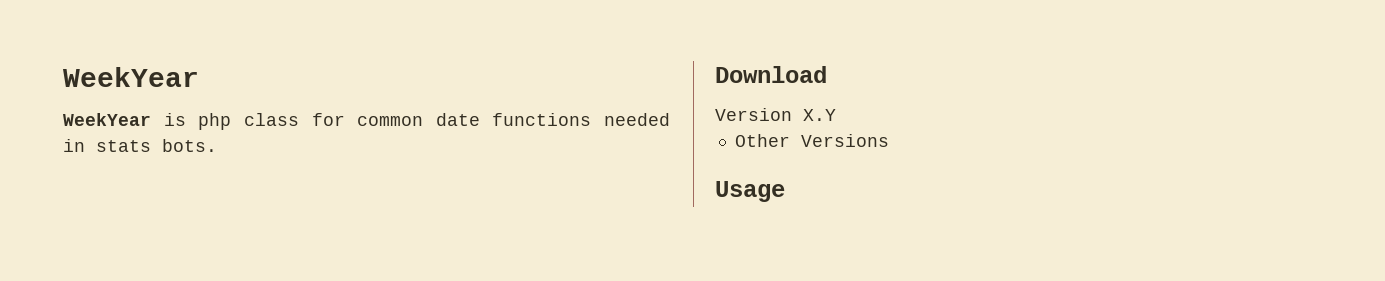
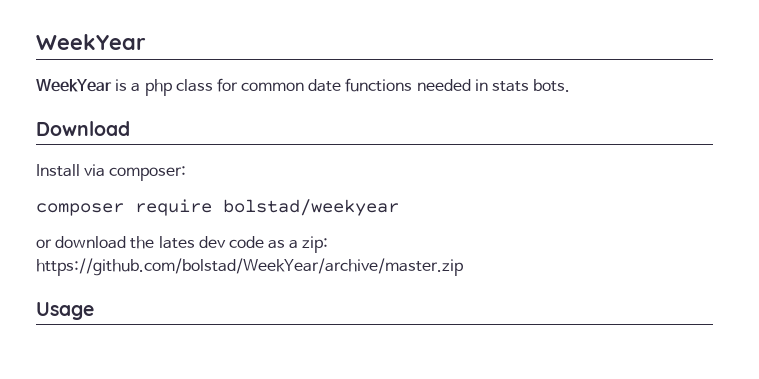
- WeekYear is php class for common date functions needed in stats bots.
+ WeekYear is a php class for common date functions needed in stats bots.
- Version X.Y
- Other Versions
+ Install via composer:
+ composer require bolstad/weekyear
+ or download the lates dev code as a zip: https://github.com/bolstad/WeekYear/archive/master.zip

